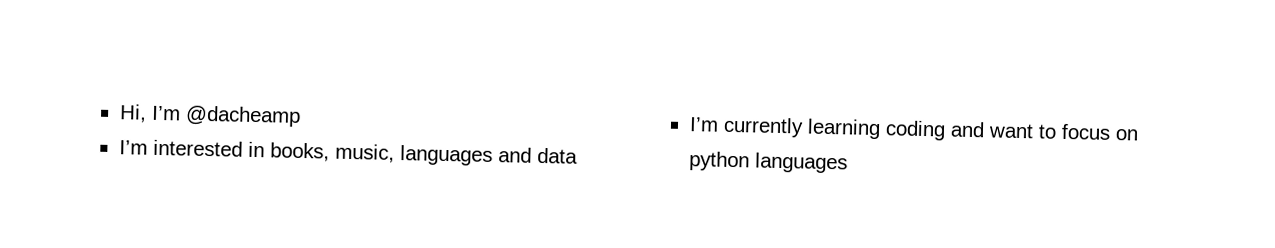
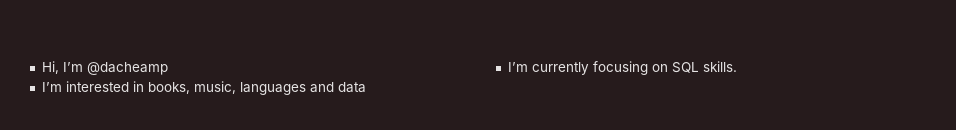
- I’m currently learning coding and want to focus on python languages
+ I’m currently focusing on SQL skills.

